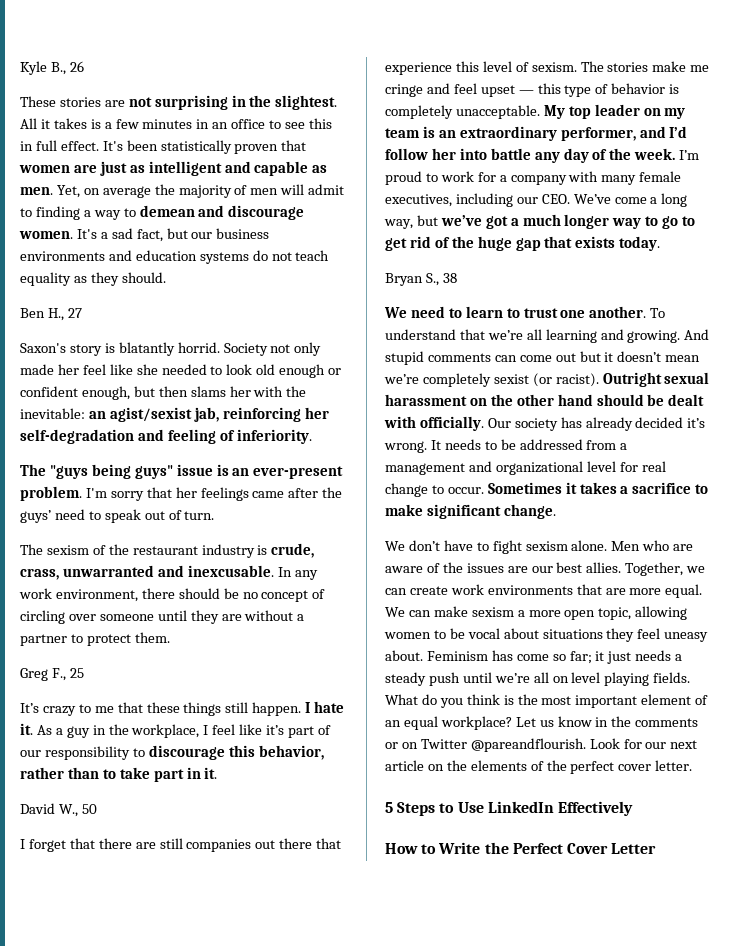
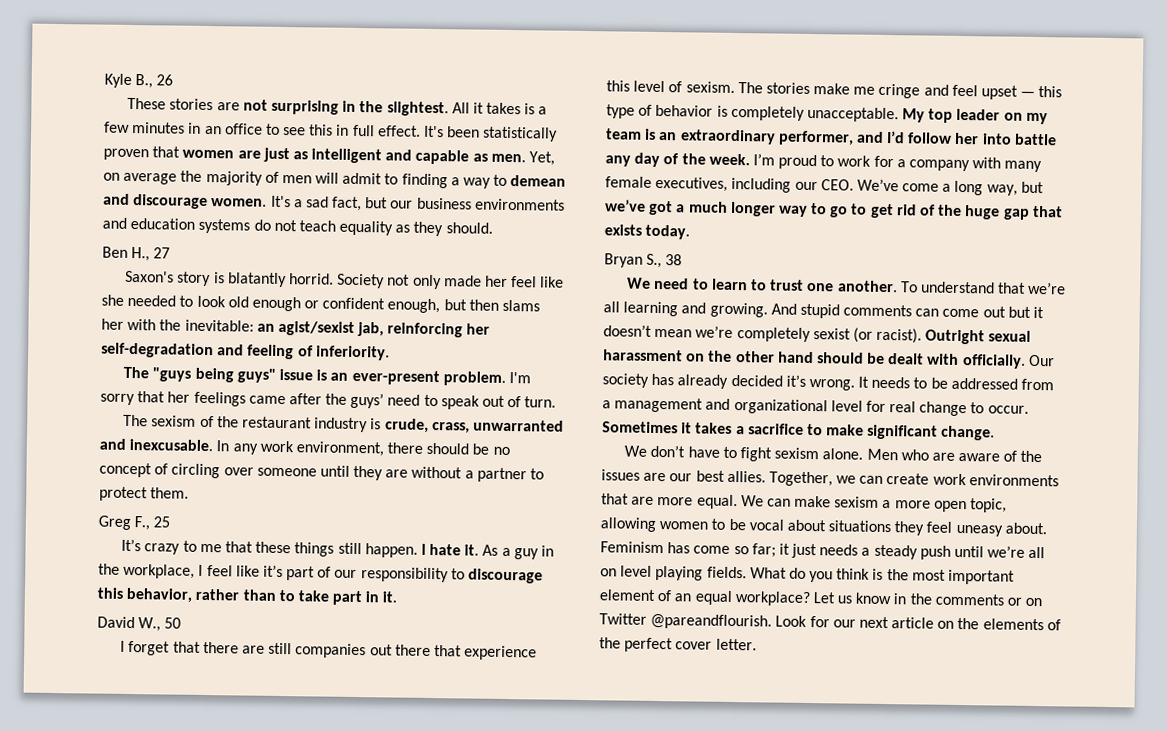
- 5 Steps to Use LinkedIn Effectively
- How to Write the Perfect Cover Letter

